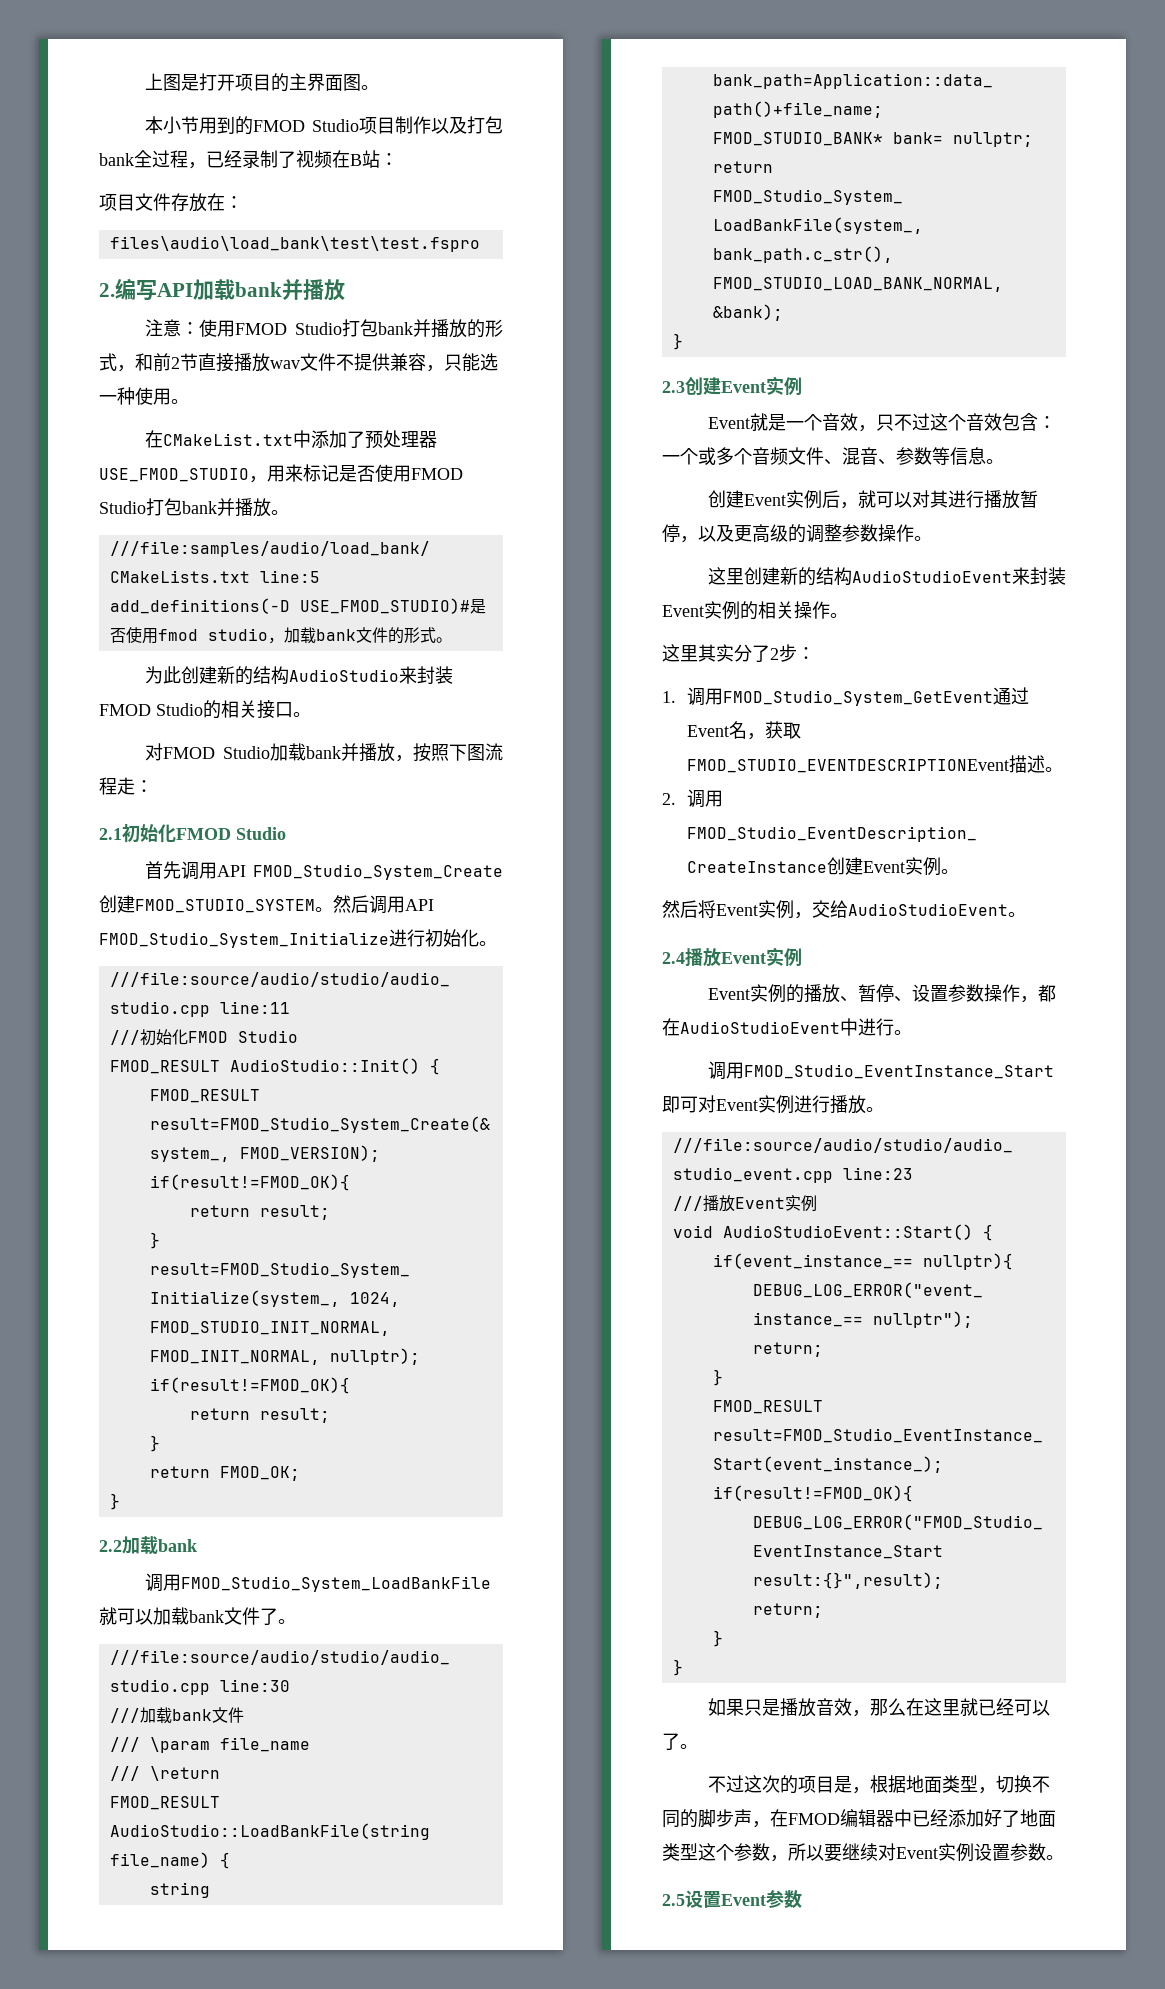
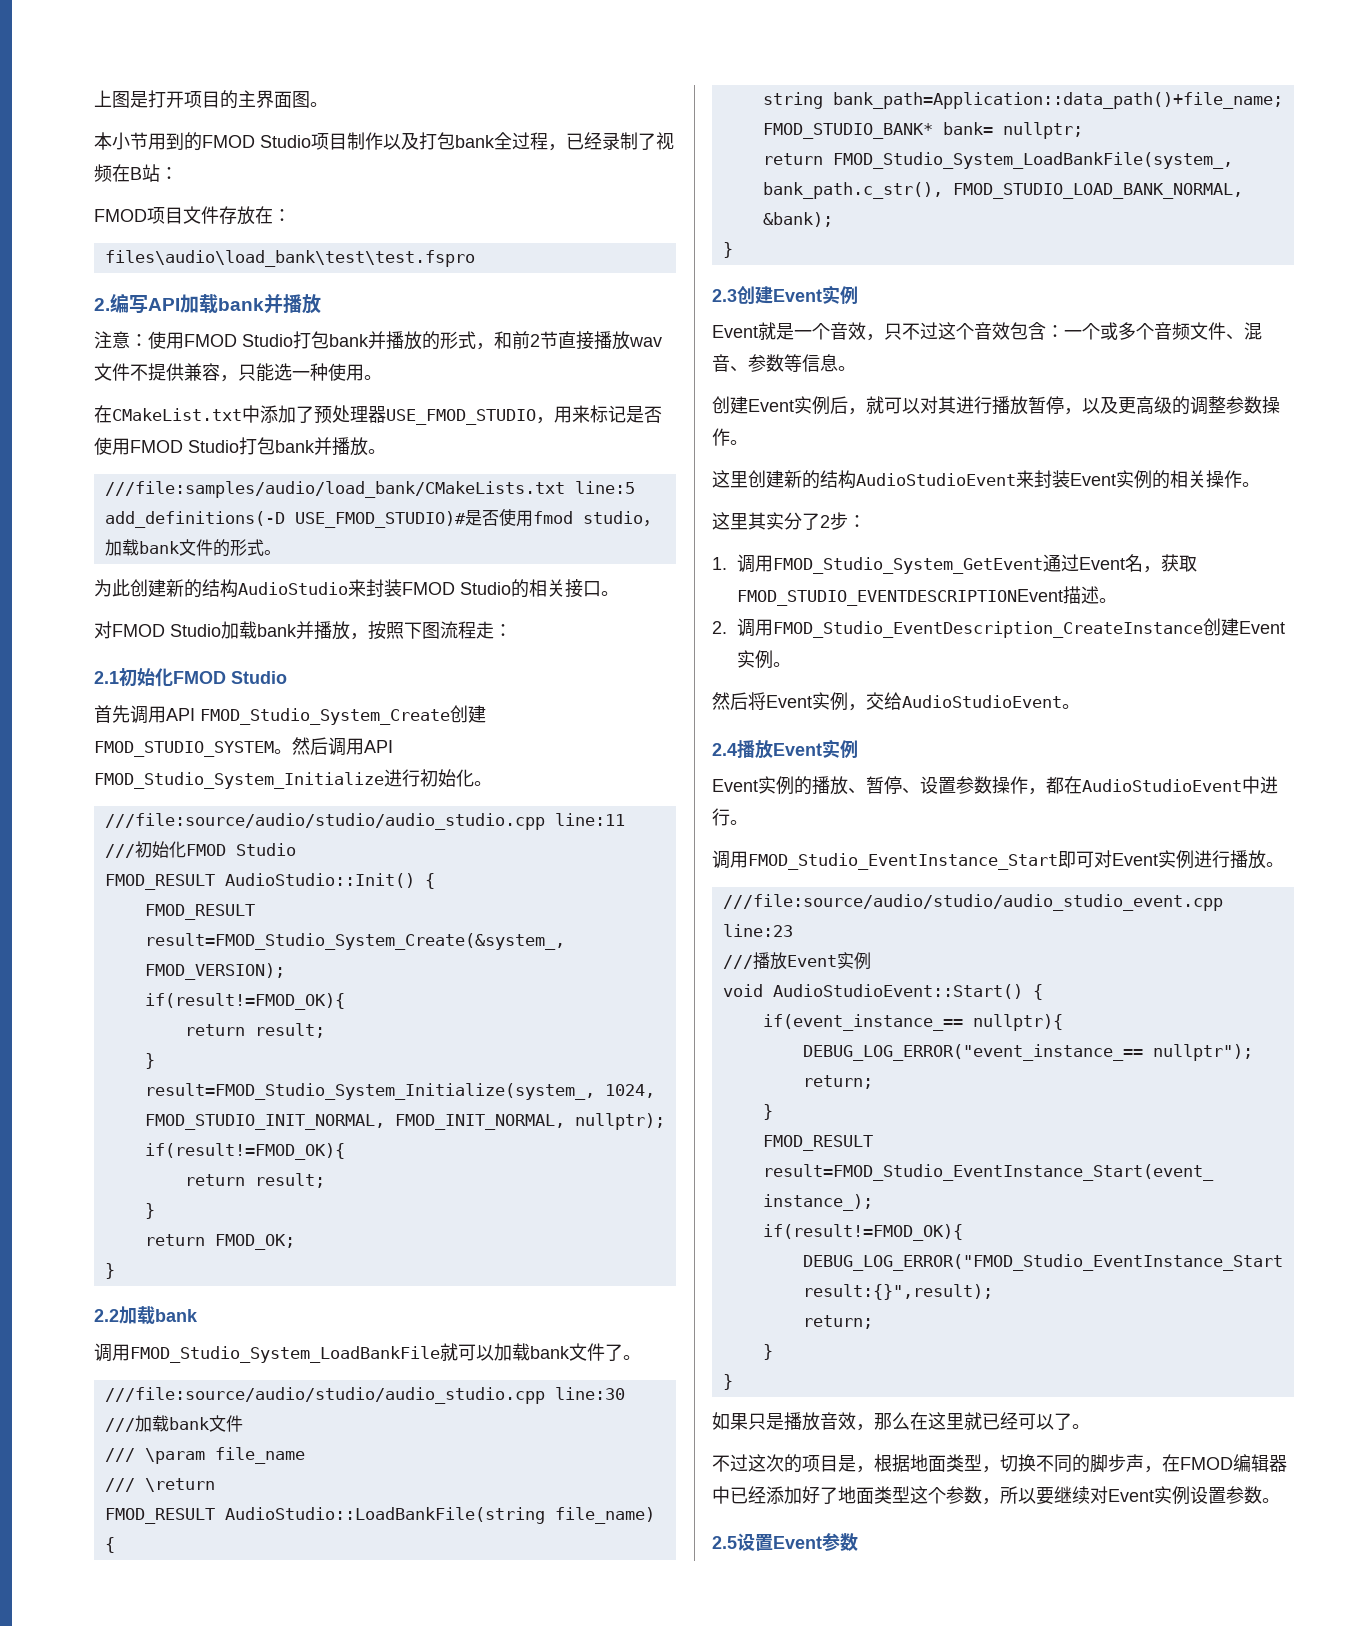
- 项目文件存放在：
+ FMOD项目文件存放在：

